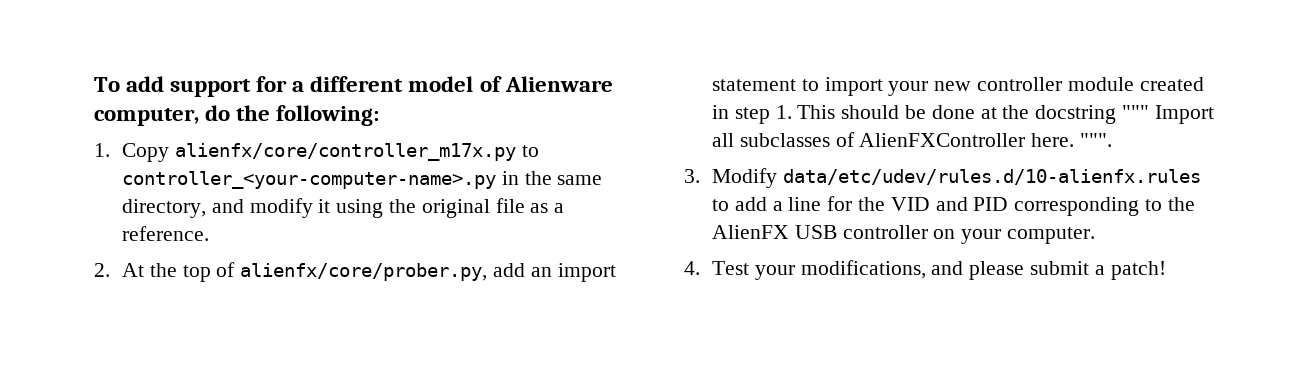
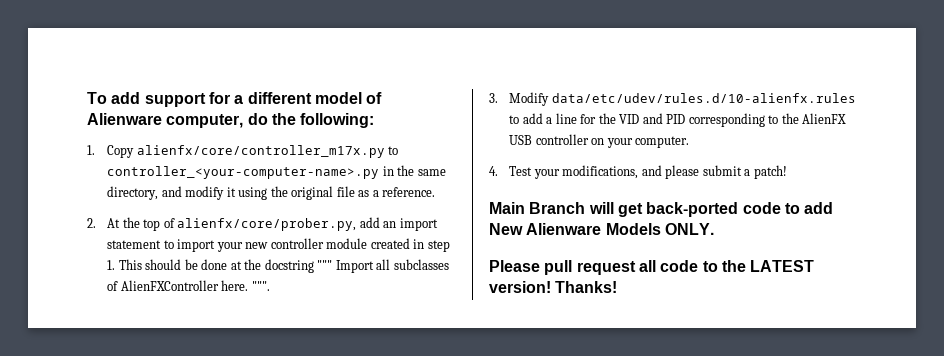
+ Main Branch will get back-ported code to add New Alienware Models ONLY.
+ Please pull request all code to the LATEST version! Thanks!

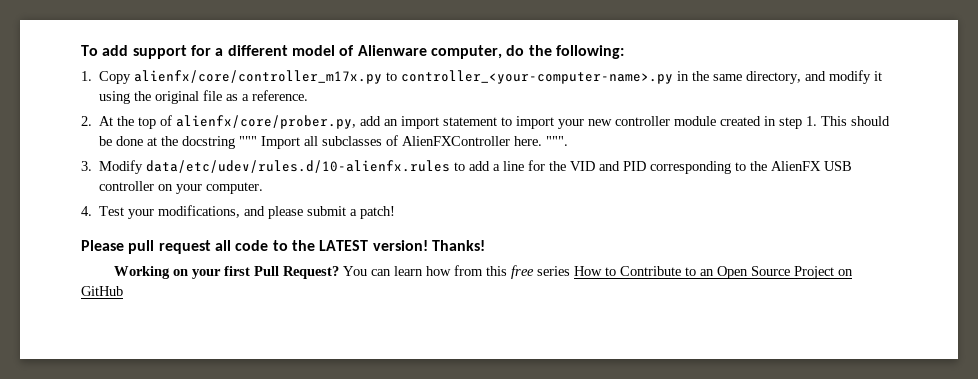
- Main Branch will get back-ported code to add New Alienware Models ONLY.
+ Working on your first Pull Request? You can learn how from this free series How to Contribute to an Open Source Project on GitHub

